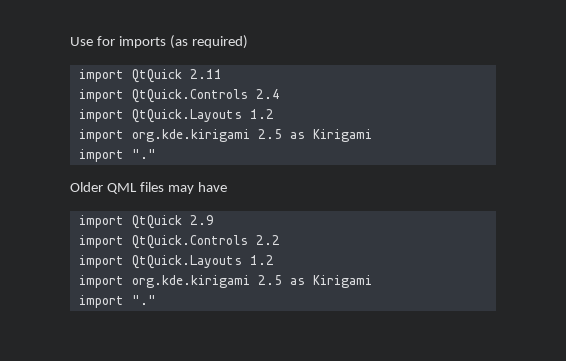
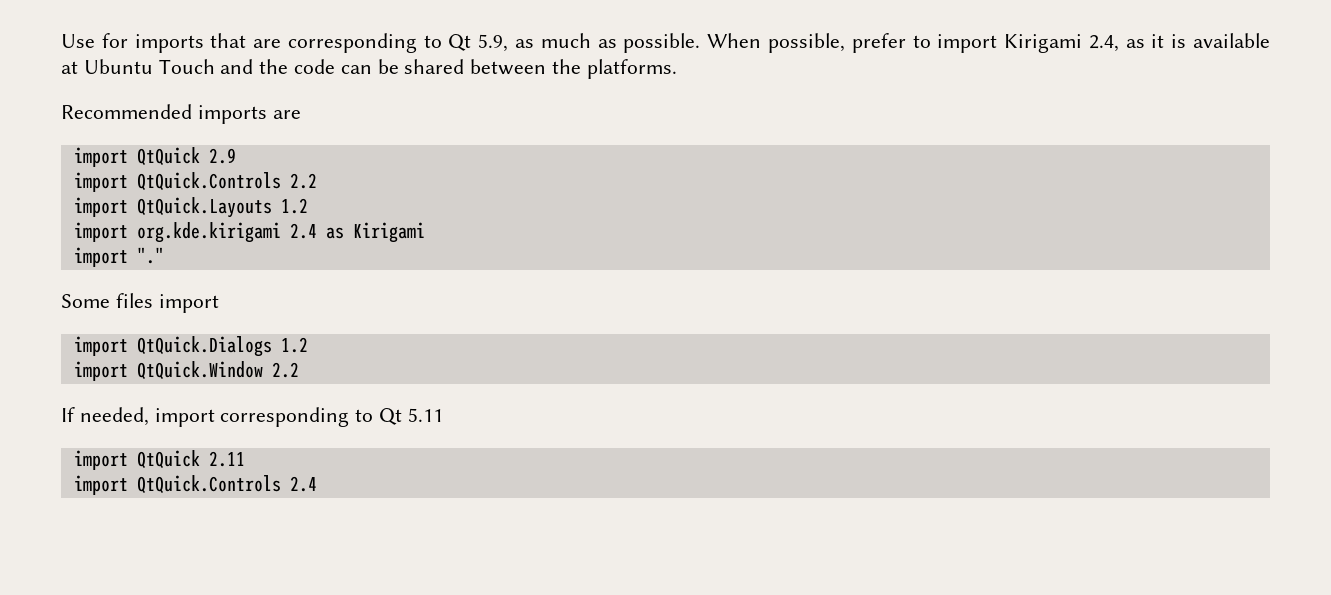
- Use for imports (as required)
- import QtQuick 2.11
- import QtQuick.Controls 2.4
- import QtQuick.Layouts 1.2
- import org.kde.kirigami 2.5 as Kirigami
- import "."
- Older QML files may have
+ Use for imports that are corresponding to Qt 5.9, as much as possible. When possible, prefer to import Kirigami 2.4, as it is available at Ubuntu Touch and the code can be shared between the platforms.
+ Recommended imports are
  import QtQuick.Controls 2.2
  import QtQuick.Layouts 1.2
- import org.kde.kirigami 2.5 as Kirigami
+ import org.kde.kirigami 2.4 as Kirigami
  import "."
+ Some files import
+ import QtQuick.Dialogs 1.2
+ import QtQuick.Window 2.2
+ If needed, import corresponding to Qt 5.11
+ import QtQuick 2.11
+ import QtQuick.Controls 2.4

